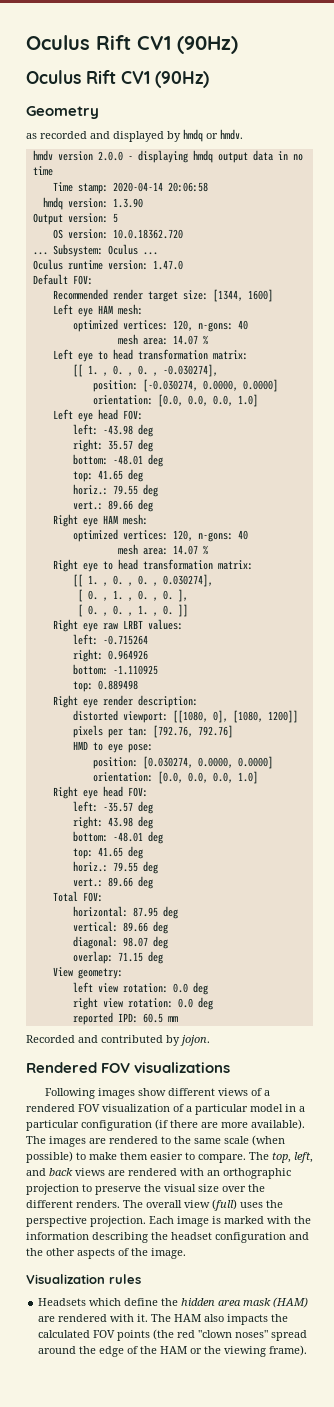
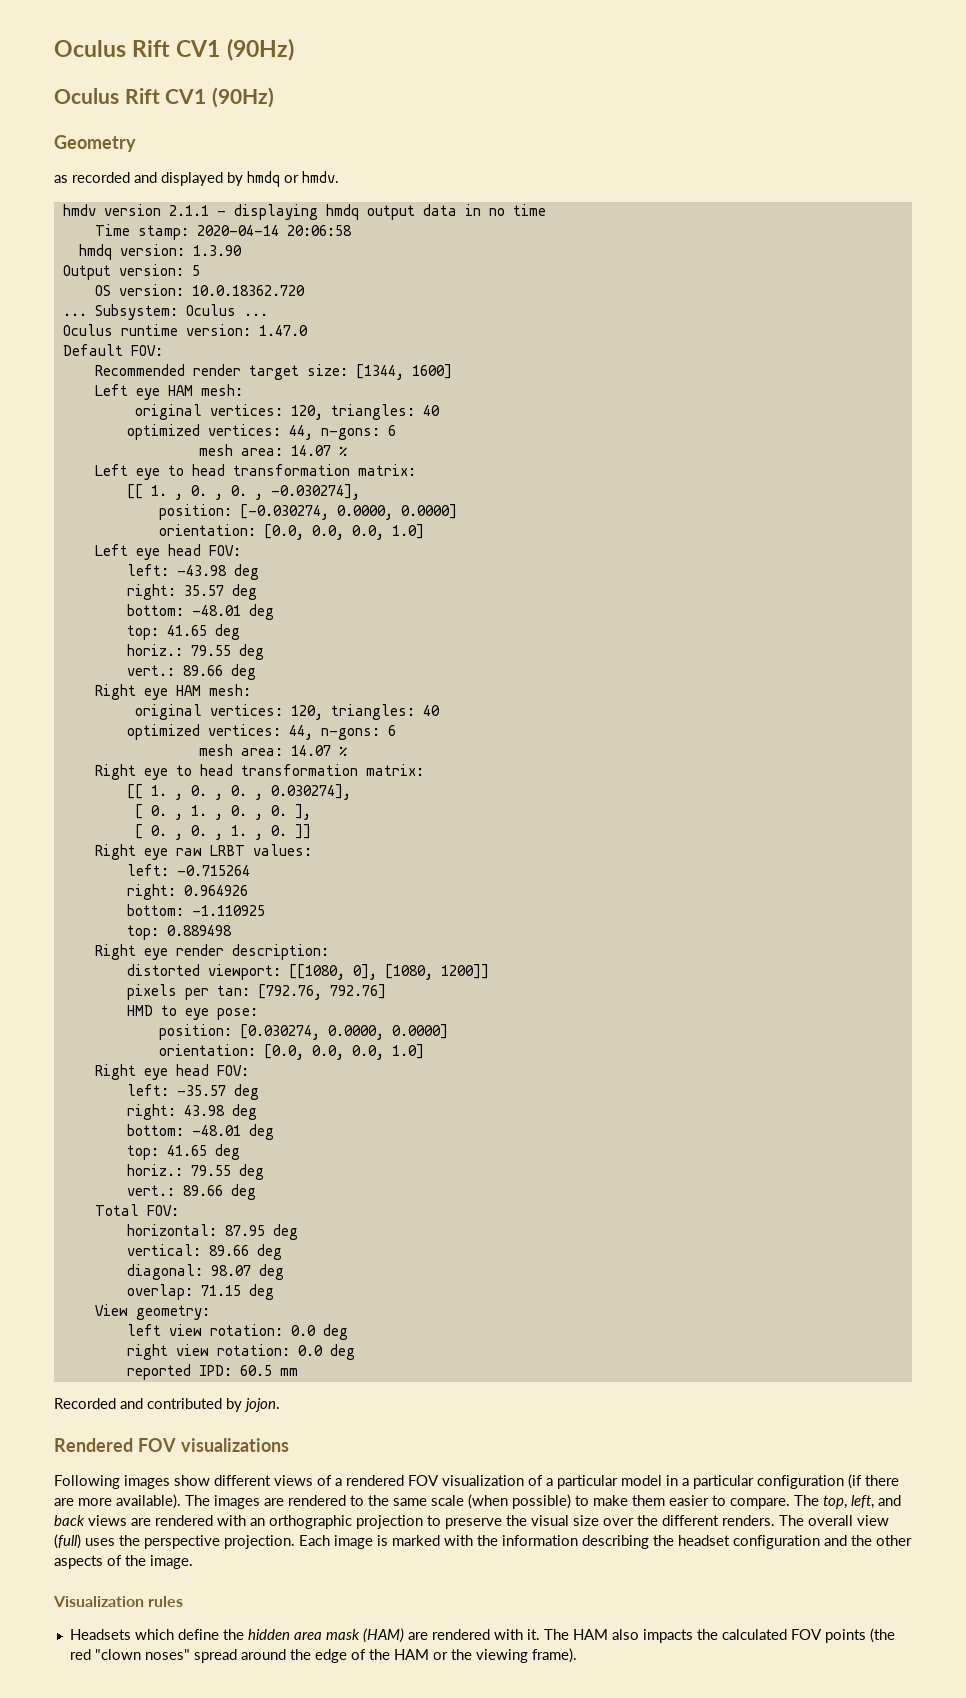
- hmdv version 2.0.0 - displaying hmdq output data in no time
+ hmdv version 2.1.1 - displaying hmdq output data in no time
  Left eye HAM mesh:
- optimized vertices: 120, n-gons: 40
+ original vertices: 120, triangles: 40
+ optimized vertices: 44, n-gons: 6
  Right eye HAM mesh:
- optimized vertices: 120, n-gons: 40
+ original vertices: 120, triangles: 40
+ optimized vertices: 44, n-gons: 6

